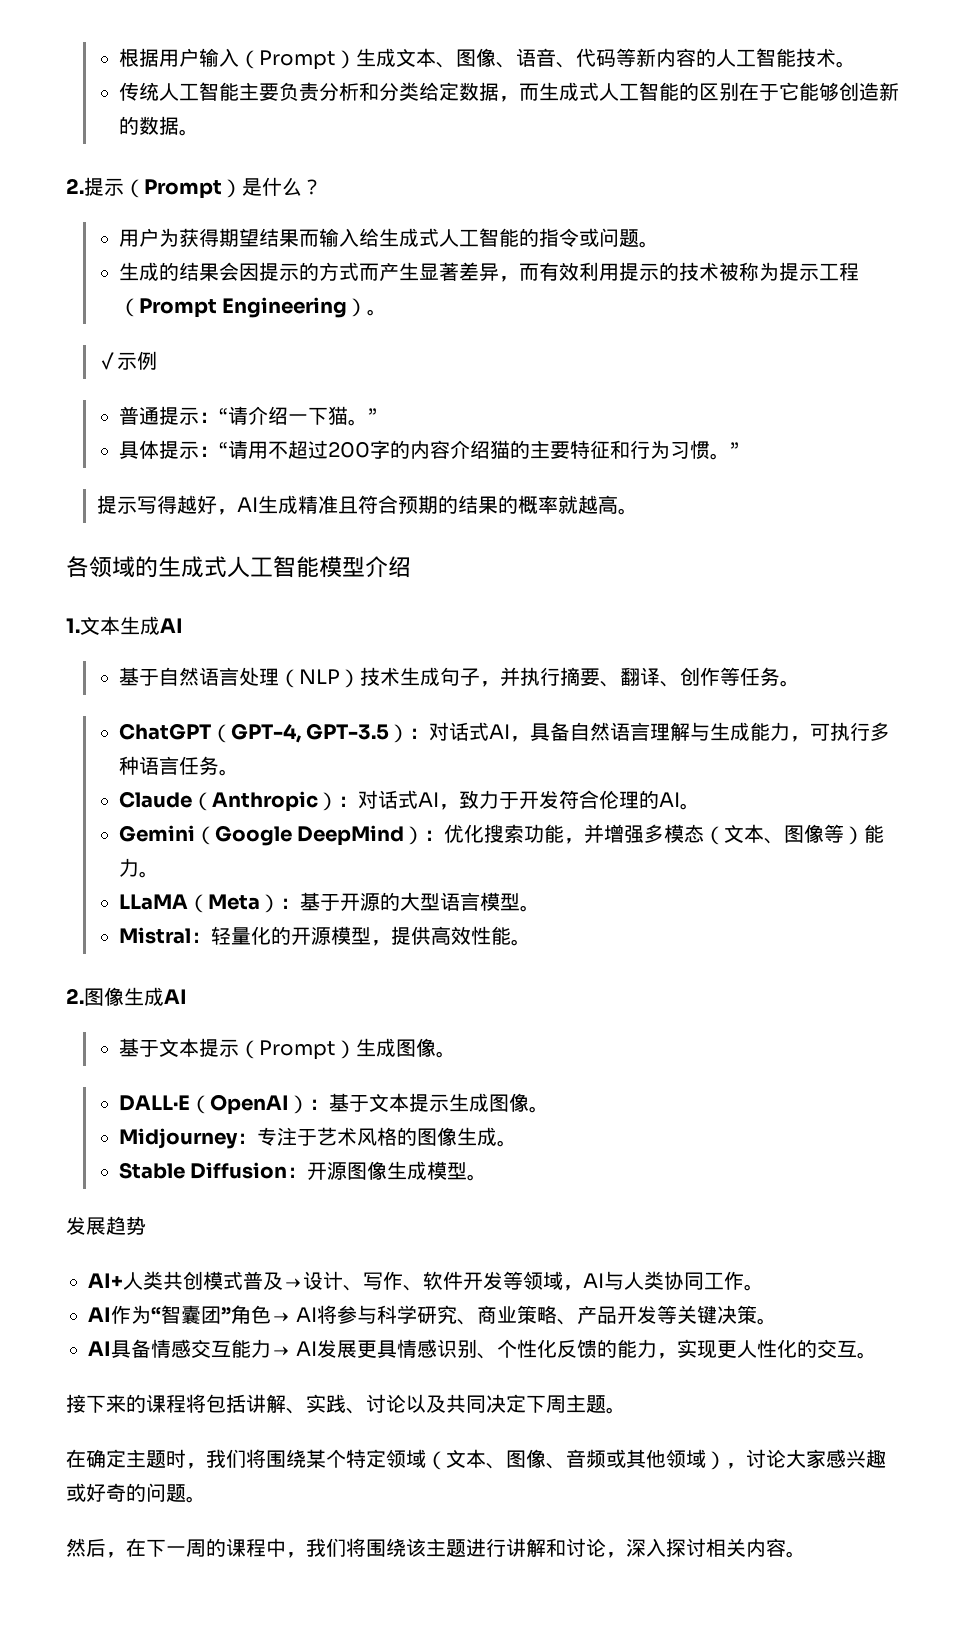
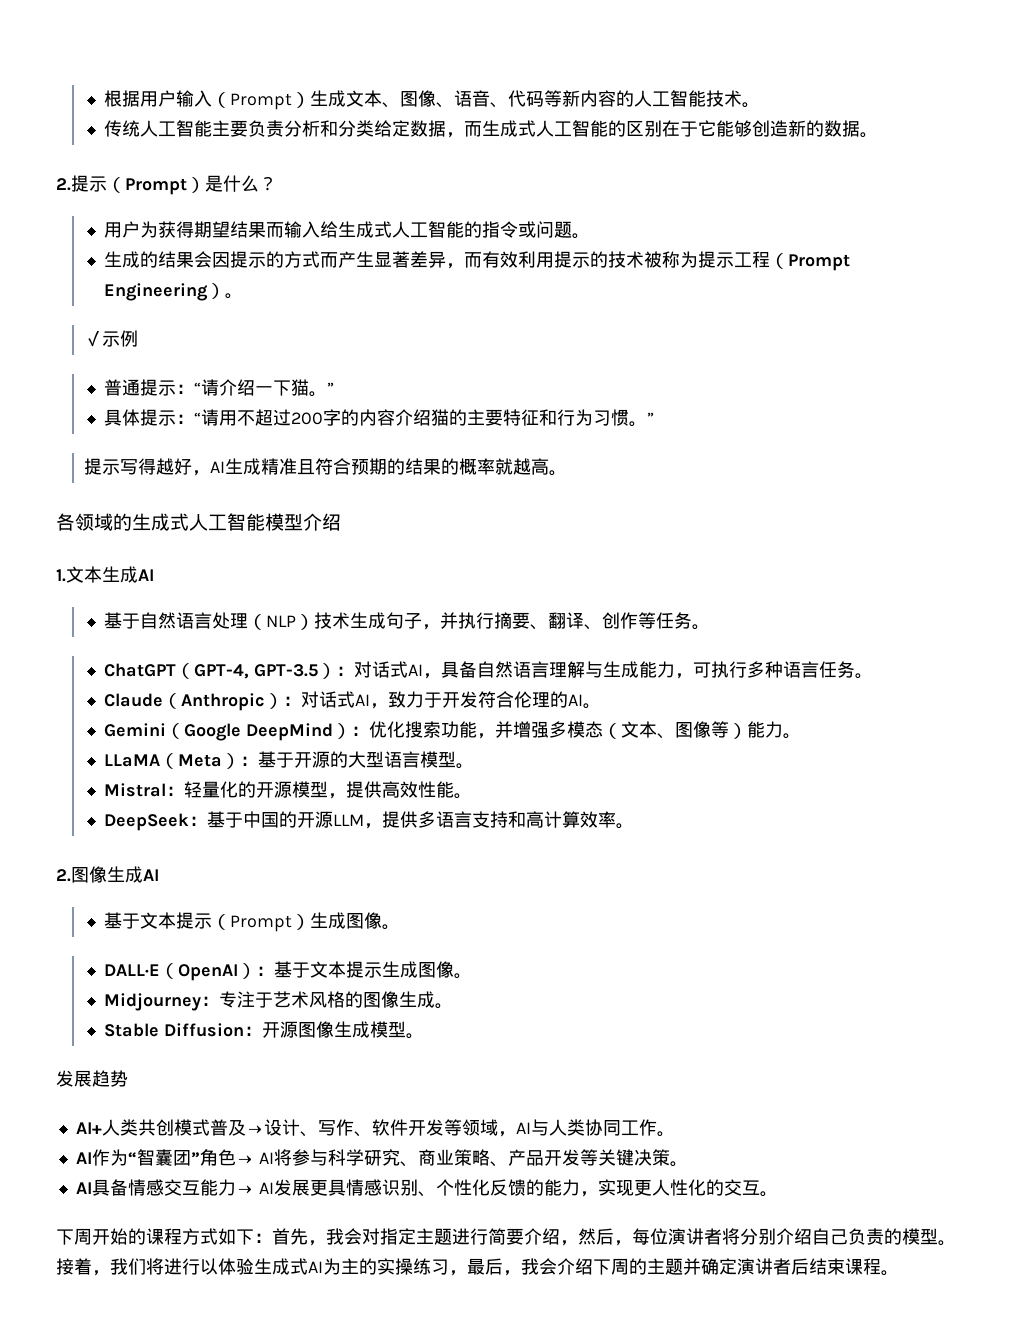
+ DeepSeek：基于中国的开源LLM，提供多语言支持和高计算效率。
- 接下来的课程将包括讲解、实践、讨论以及共同决定下周主题。
- 在确定主题时，我们将围绕某个特定领域（文本、图像、音频或其他领域），讨论大家感兴趣或好奇的问题。
- 然后，在下一周的课程中，我们将围绕该主题进行讲解和讨论，深入探讨相关内容。
+ 下周开始的课程方式如下：首先，我会对指定主题进行简要介绍，然后，每位演讲者将分别介绍自己负责的模型。接着，我们将进行以体验生成式AI为主的实操练习，最后，我会介绍下周的主题并确定演讲者后结束课程。

